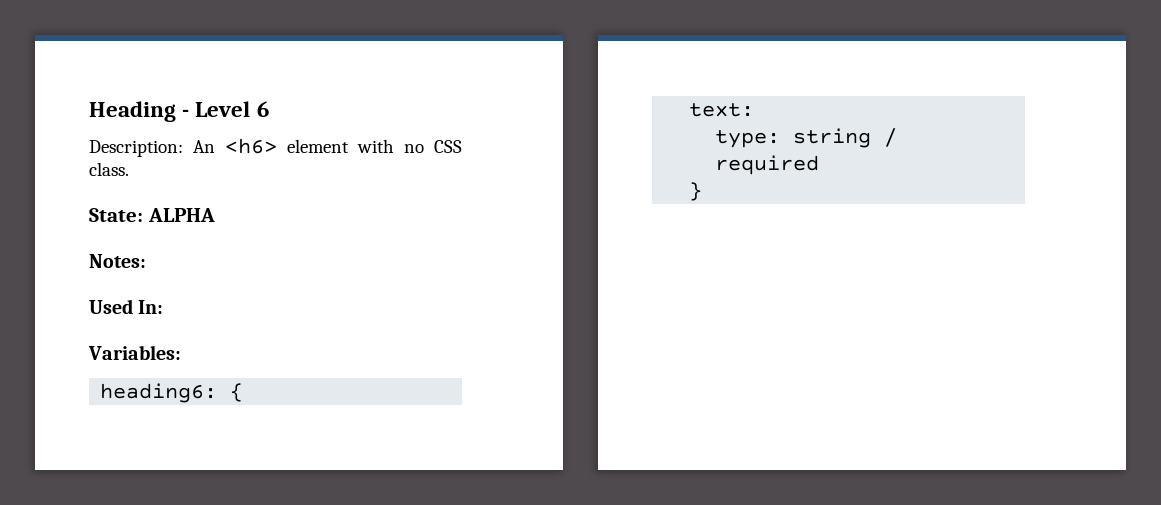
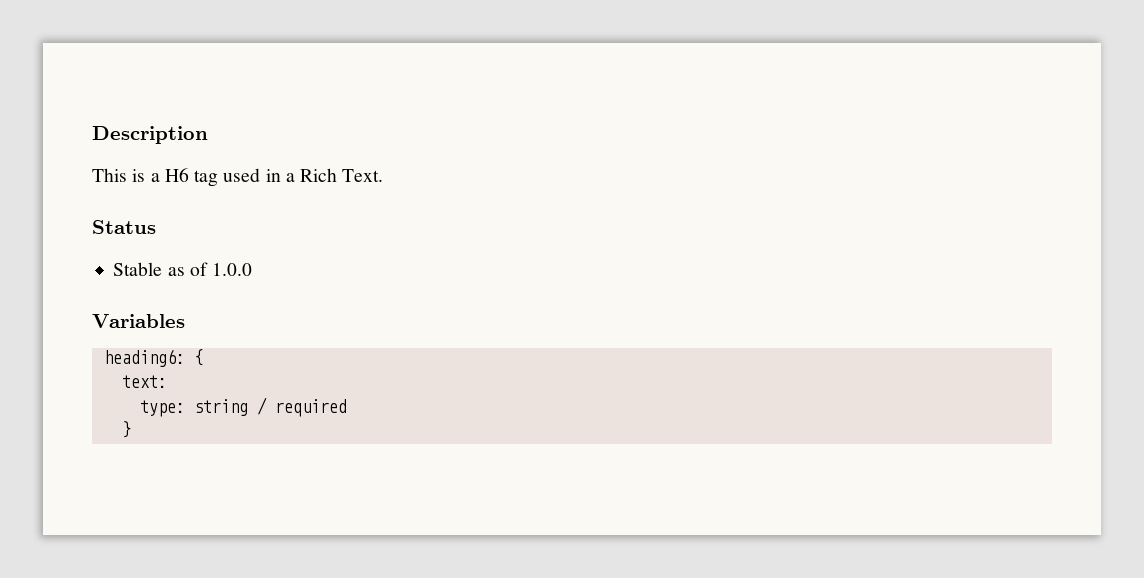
- Heading - Level 6
- Description: An <h6> element with no CSS class.
- State: ALPHA
- Notes:
- Used In:
- Variables:
+ Description
+ This is a H6 tag used in a Rich Text.
+ Status
+ Stable as of 1.0.0
+ Variables

